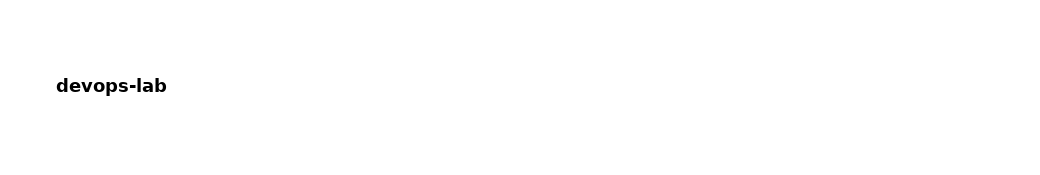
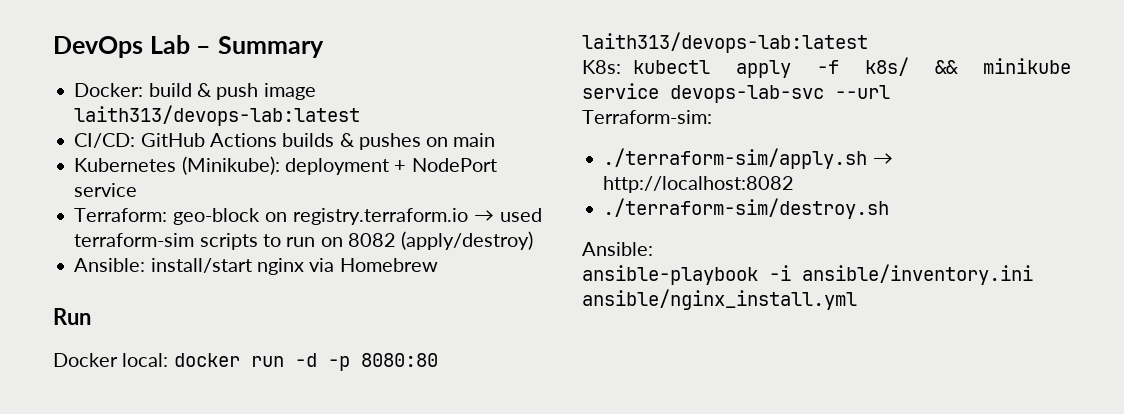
- devops-lab
+ DevOps Lab – Summary
+ Docker: build & push image laith313/devops-lab:latest
+ CI/CD: GitHub Actions builds & pushes on main
+ Kubernetes (Minikube): deployment + NodePort service
+ Terraform: geo-block on registry.terraform.io → used terraform-sim scripts to run on 8082 (apply/destroy)
+ Ansible: install/start nginx via Homebrew
+ Run
+ Docker local: docker run -d -p 8080:80 laith313/devops-lab:latest
+ K8s: kubectl apply -f k8s/ && minikube service devops-lab-svc --url
+ Terraform-sim:
+ ./terraform-sim/apply.sh → http://localhost:8082
+ ./terraform-sim/destroy.sh
+ Ansible:
+ ansible-playbook -i ansible/inventory.ini ansible/nginx_install.yml

